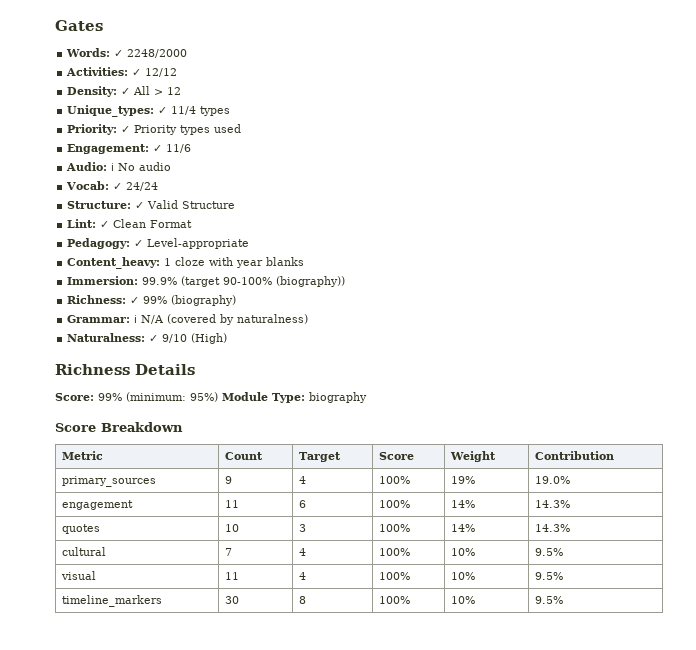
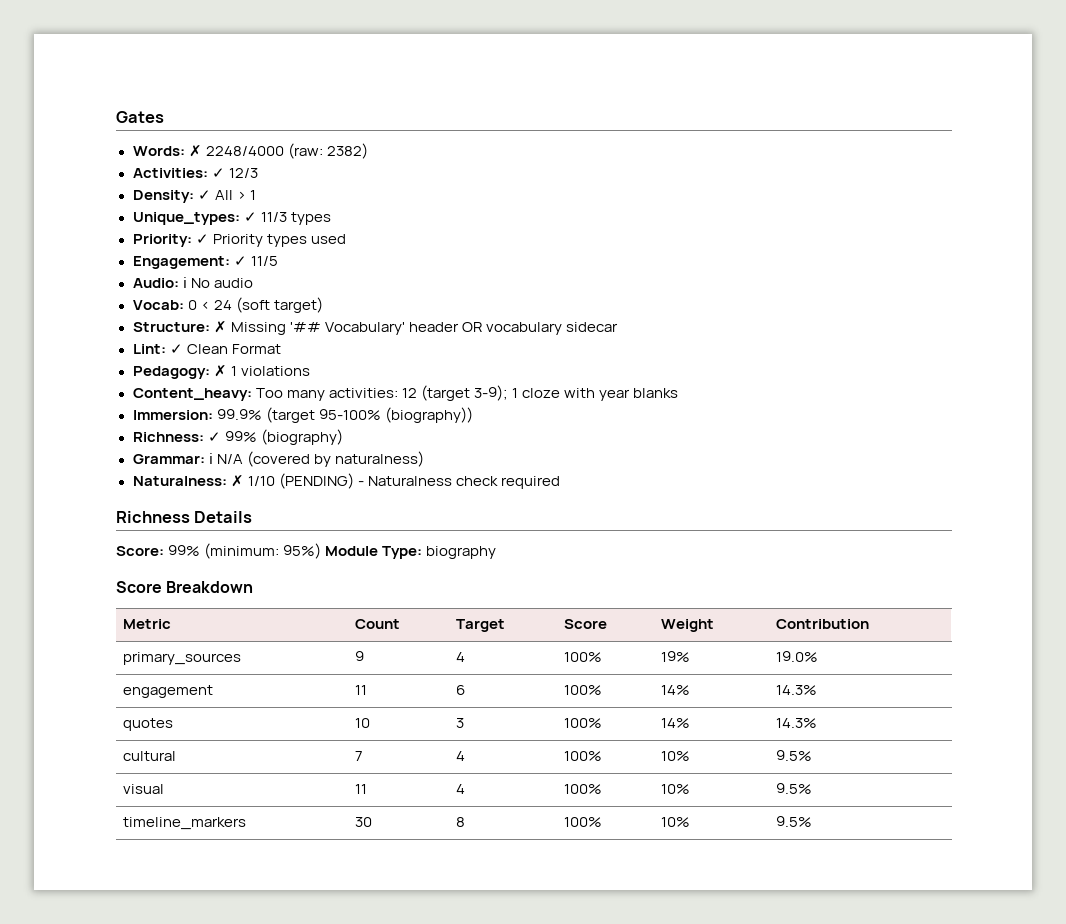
- Words: ✓ 2248/2000
+ Words: ✗ 2248/4000 (raw: 2382)
- Activities: ✓ 12/12
+ Activities: ✓ 12/3
- Density: ✓ All > 12
+ Density: ✓ All > 1
- Unique_types: ✓ 11/4 types
+ Unique_types: ✓ 11/3 types
- Engagement: ✓ 11/6
+ Engagement: ✓ 11/5
- Vocab: ✓ 24/24
- Structure: ✓ Valid Structure
+ Vocab: 0 < 24 (soft target)
+ Structure: ✗ Missing '## Vocabulary' header OR vocabulary sidecar
- Pedagogy: ✓ Level-appropriate
- Content_heavy: 1 cloze with year blanks
+ Pedagogy: ✗ 1 violations
+ Content_heavy: Too many activities: 12 (target 3-9); 1 cloze with year blanks
- Immersion: 99.9% (target 90-100% (biography))
+ Immersion: 99.9% (target 95-100% (biography))
- Naturalness: ✓ 9/10 (High)
+ Naturalness: ✗ 1/10 (PENDING) - Naturalness check required

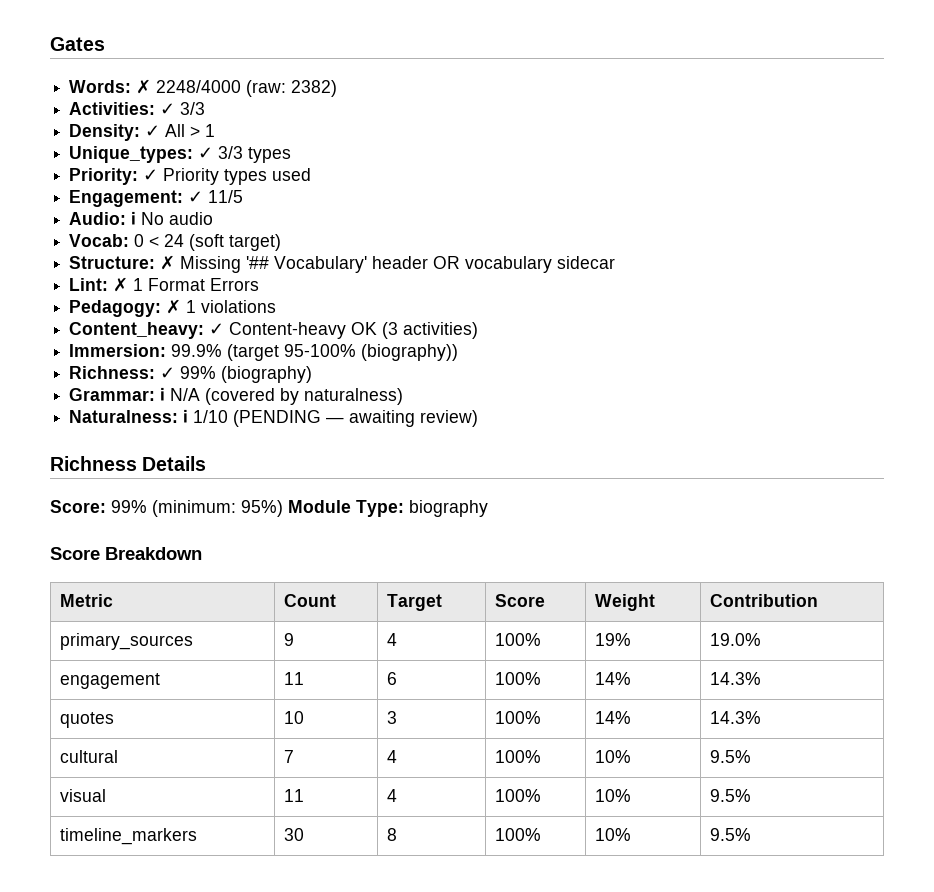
- Activities: ✓ 12/3
+ Activities: ✓ 3/3
- Unique_types: ✓ 11/3 types
+ Unique_types: ✓ 3/3 types
- Lint: ✓ Clean Format
+ Lint: ✗ 1 Format Errors
- Content_heavy: Too many activities: 12 (target 3-9); 1 cloze with year blanks
+ Content_heavy: ✓ Content-heavy OK (3 activities)
- Naturalness: ✗ 1/10 (PENDING) - Naturalness check required
+ Naturalness: ℹ 1/10 (PENDING — awaiting review)

